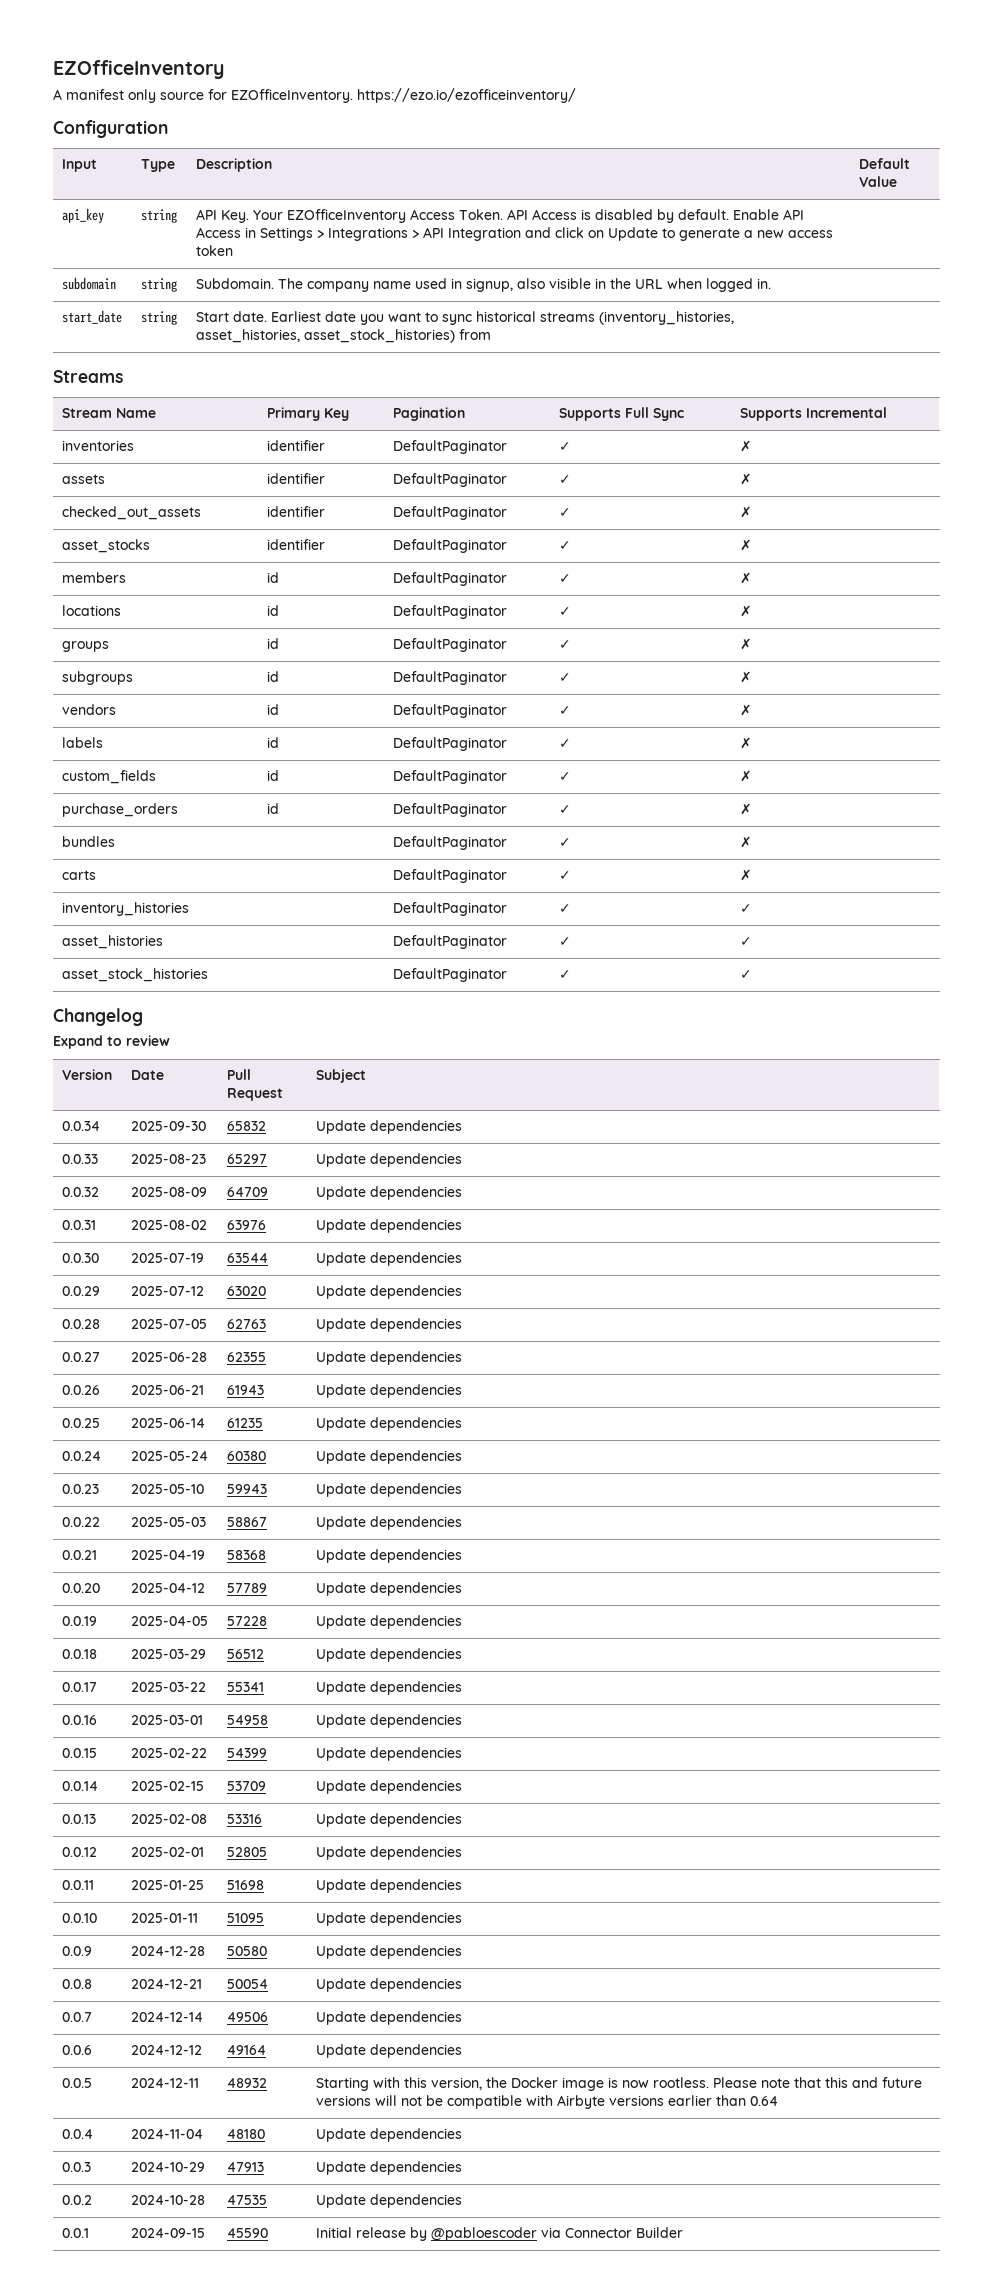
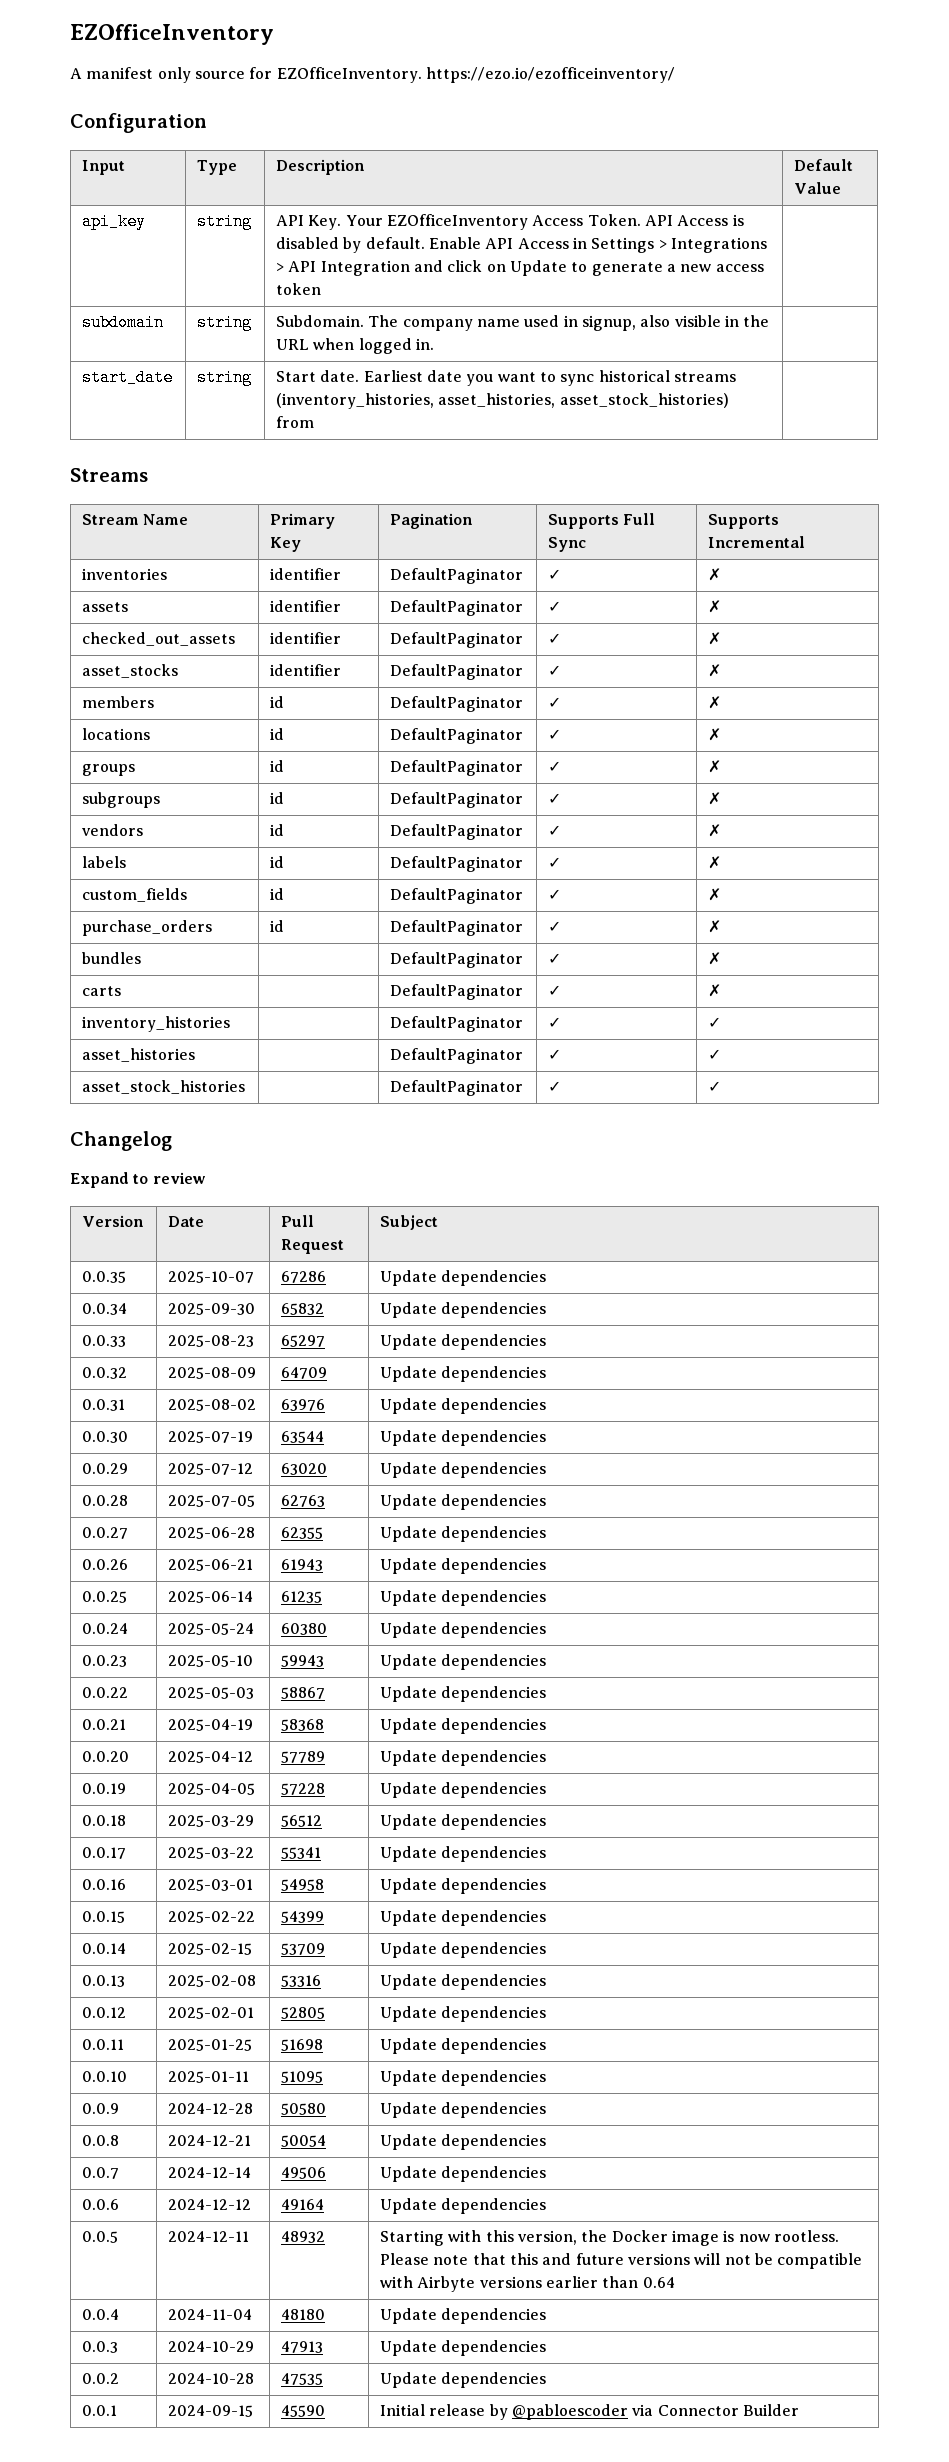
+ 0.0.35 | 2025-10-07 | 67286 | Update dependencies

